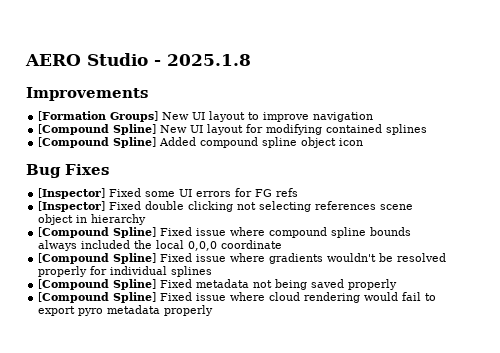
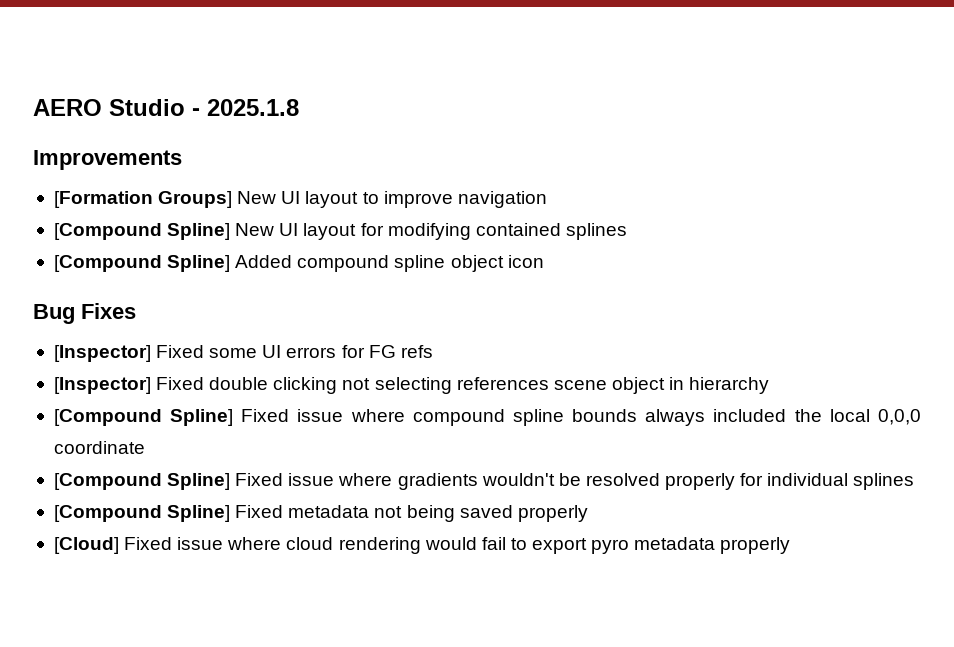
- [Compound Spline] Fixed issue where cloud rendering would fail to export pyro metadata properly
+ [Cloud] Fixed issue where cloud rendering would fail to export pyro metadata properly

